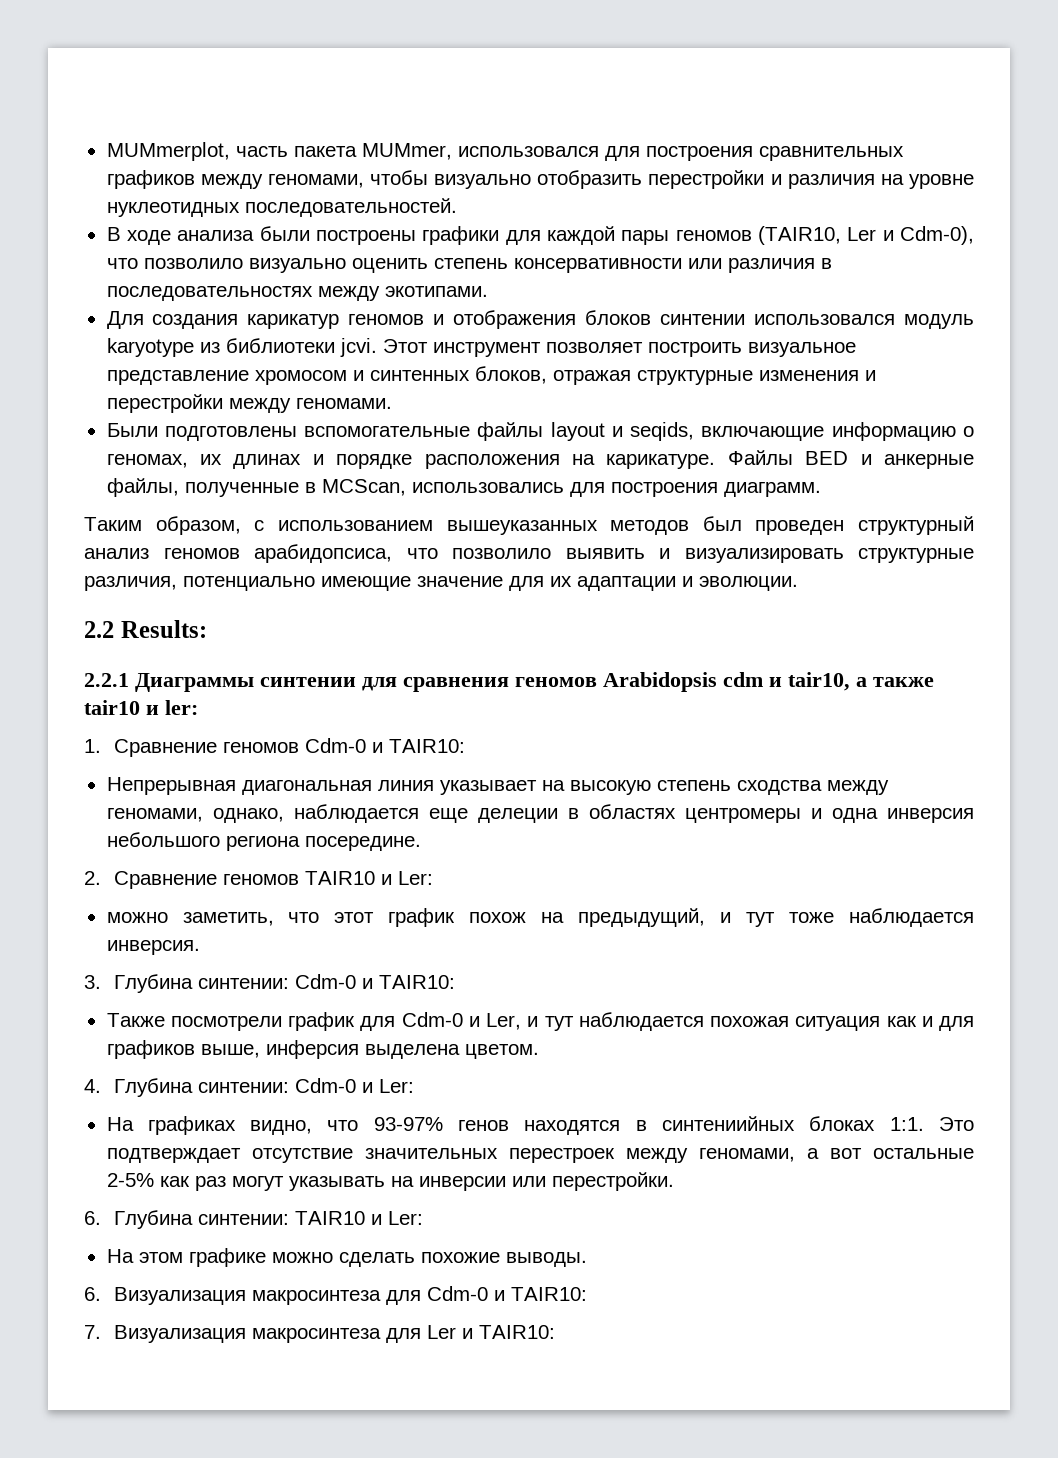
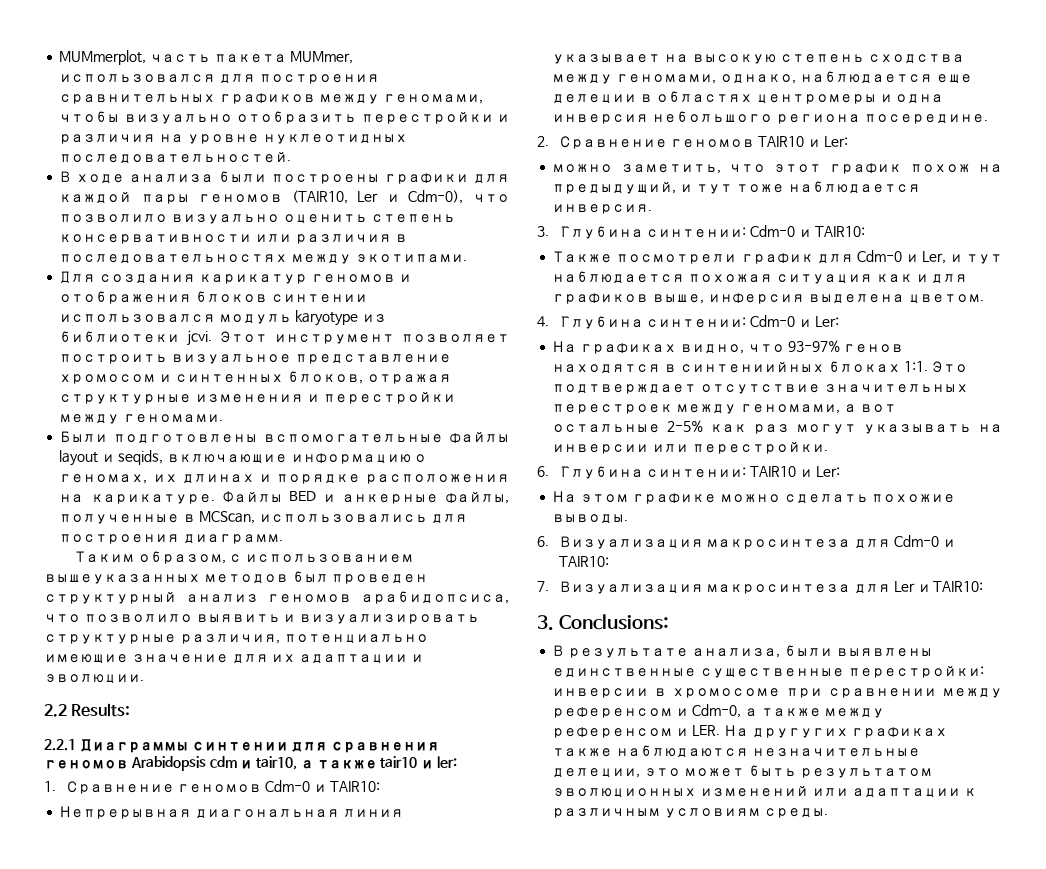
+ 3. Conclusions:
+ В результате анализа, были выявлены единственные существенные перестройки: инверсии в хромосоме при сравнении между референсом и Cdm-0, а также между референсом и LER. На другугих графиках также наблюдаются незначительные делеции, это может быть результатом эволюционных изменений или адаптации к различным условиям среды.

